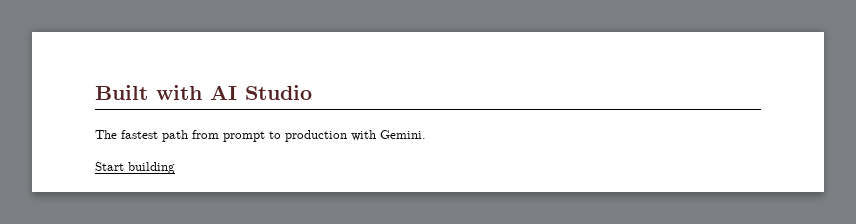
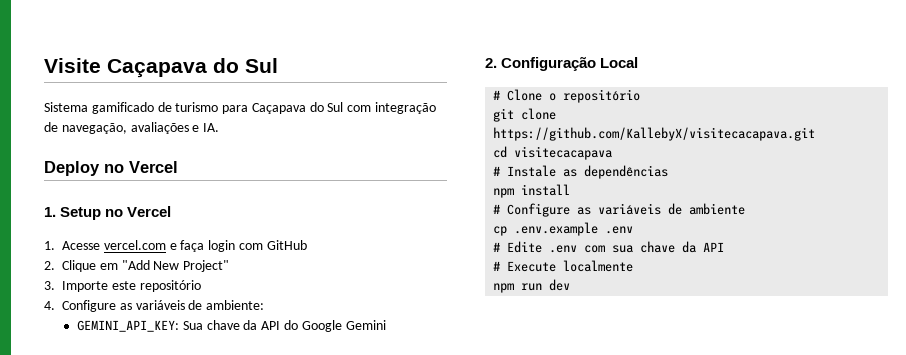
- Built with AI Studio
- The fastest path from prompt to production with Gemini.
- Start building
+ Visite Caçapava do Sul
+ Sistema gamificado de turismo para Caçapava do Sul com integração de navegação, avaliações e IA.
+ Deploy no Vercel
+ 1. Setup no Vercel
+ 1. Acesse vercel.com e faça login com GitHub
+ 2. Clique em "Add New Project"
+ 3. Importe este repositório
+ 4. Configure as variáveis de ambiente:
+ GEMINI_API_KEY: Sua chave da API do Google Gemini
+ 2. Configuração Local
+ # Clone o repositório
+ git clone https://github.com/KallebyX/visitecacapava.git
+ cd visitecacapava
+ # Instale as dependências
+ npm install
+ # Configure as variáveis de ambiente
+ cp .env.example .env
+ # Edite .env com sua chave da API
+ # Execute localmente
+ npm run dev

